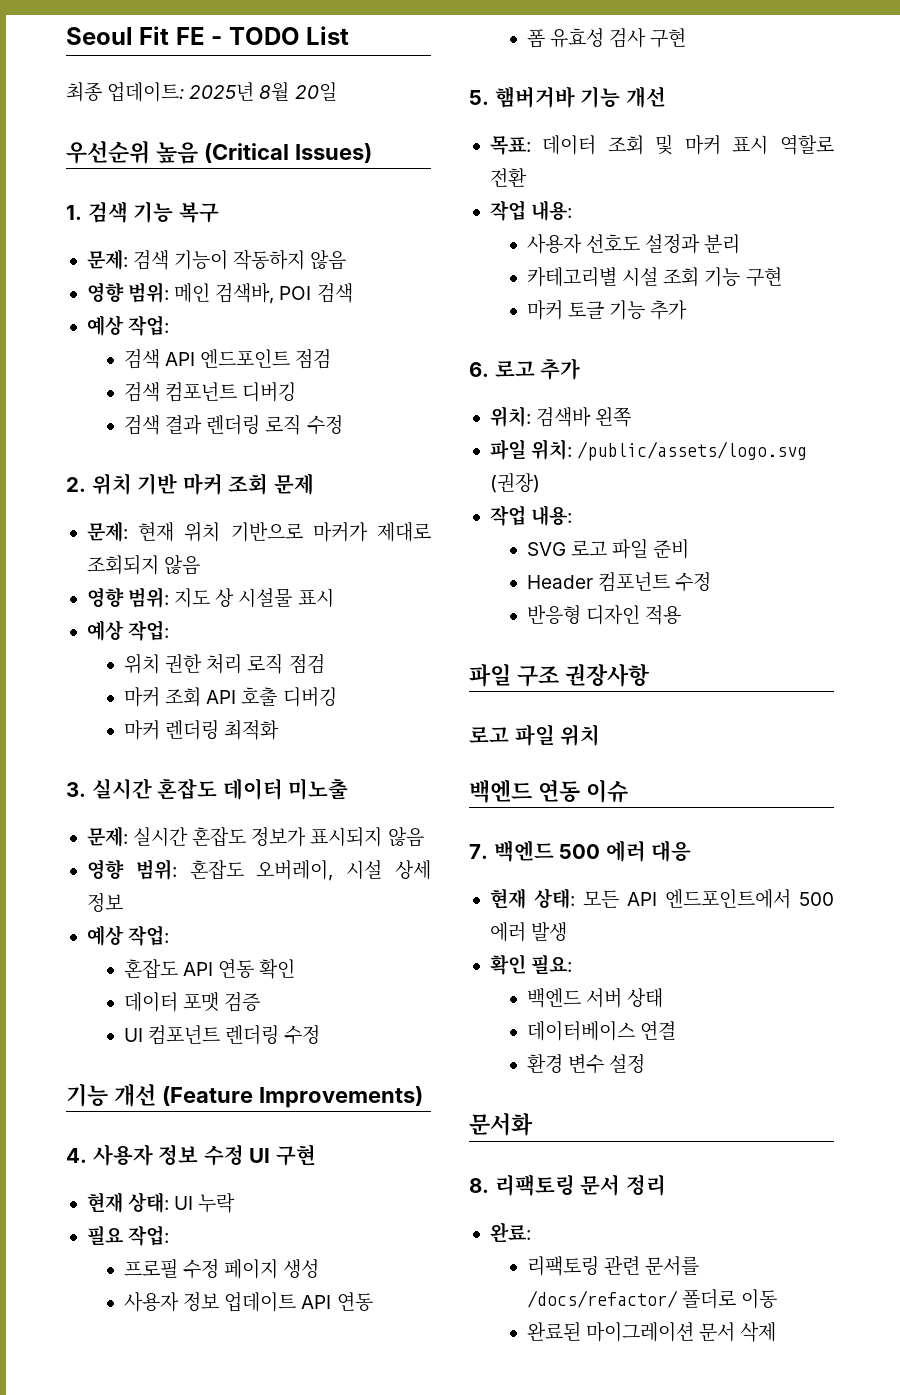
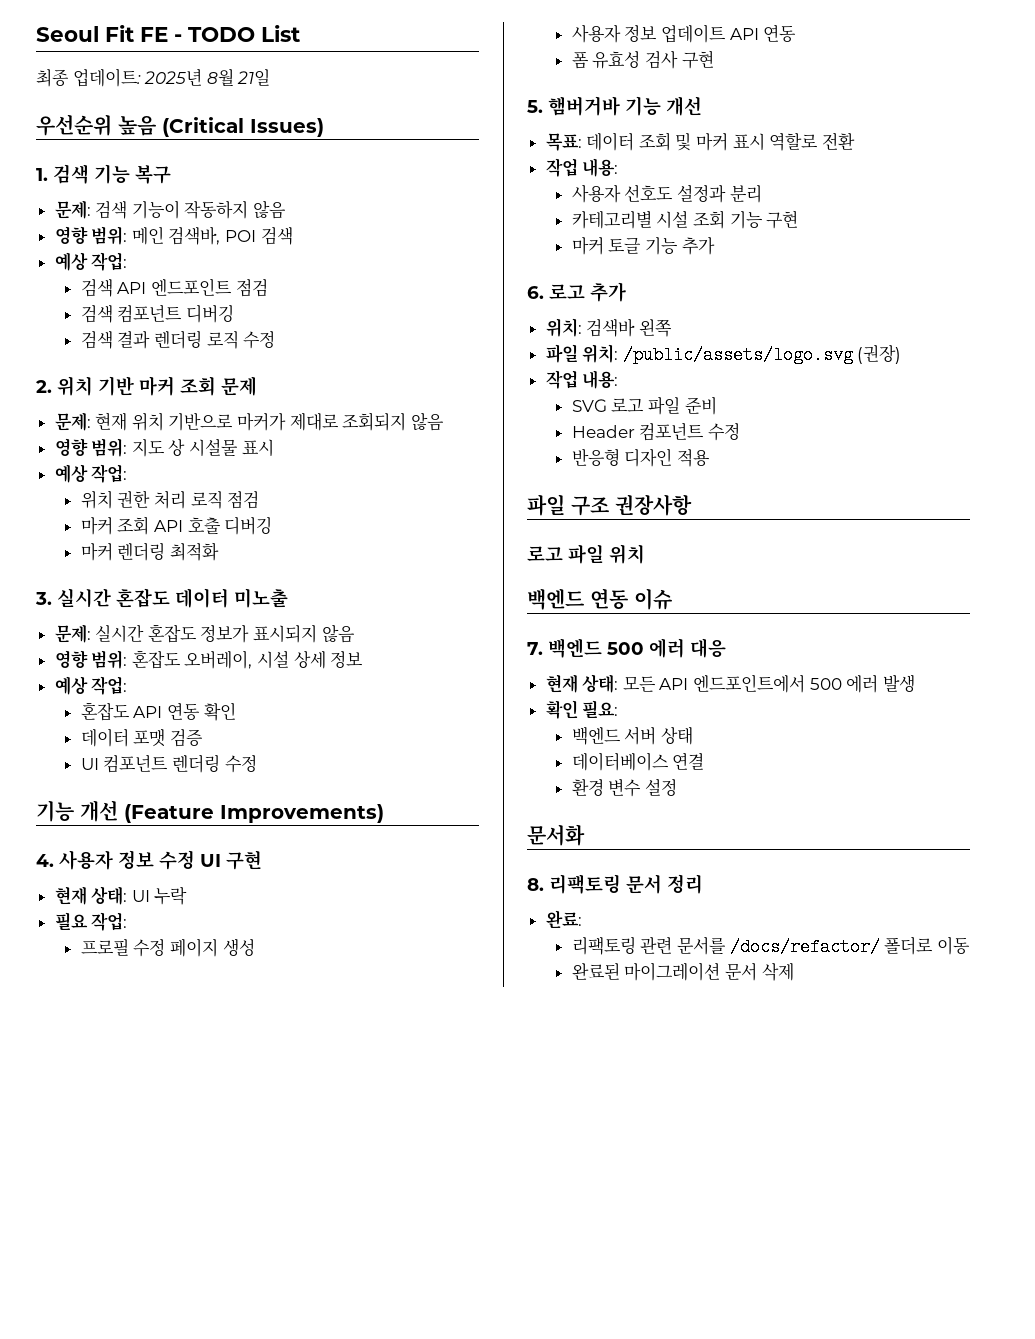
- 최종 업데이트: 2025년 8월 20일
+ 최종 업데이트: 2025년 8월 21일

